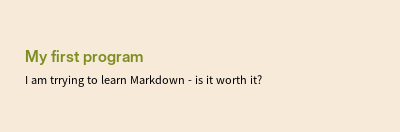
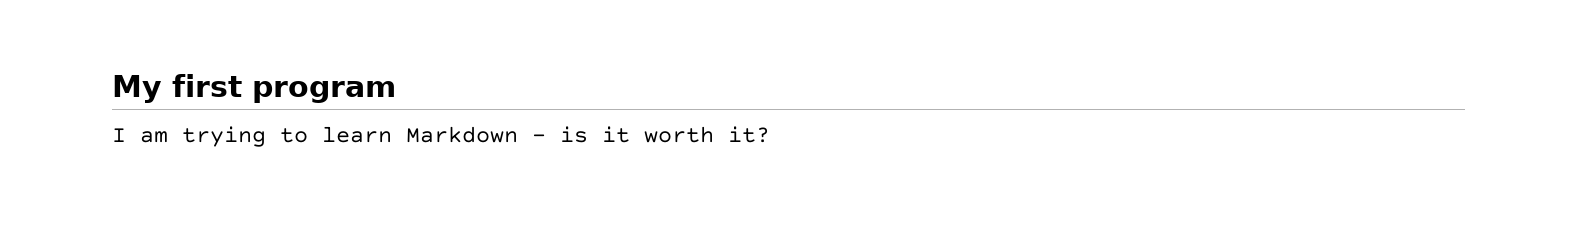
- I am trrying to learn Markdown - is it worth it?
+ I am trying to learn Markdown - is it worth it?

